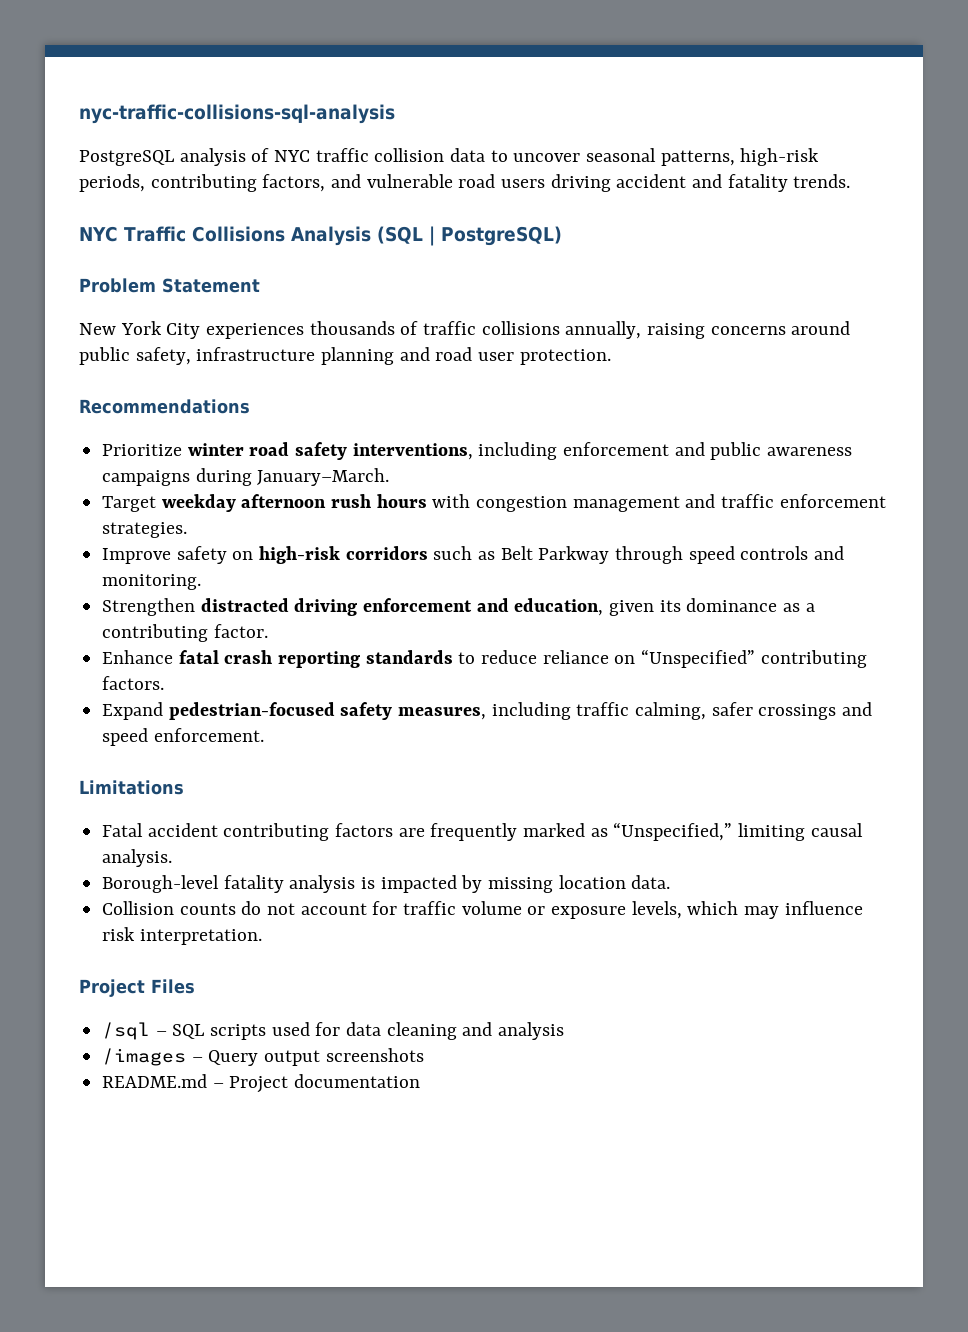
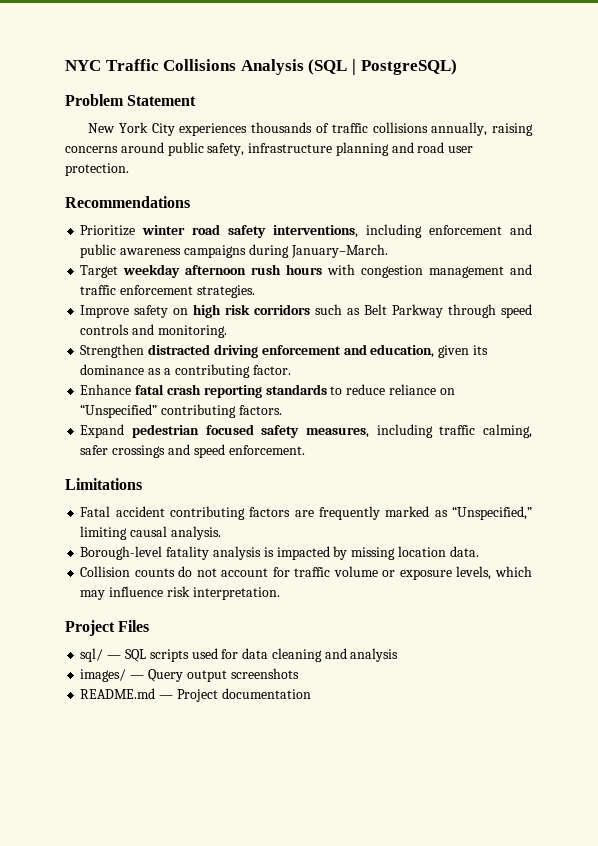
- nyc-traffic-collisions-sql-analysis
- PostgreSQL analysis of NYC traffic collision data to uncover seasonal patterns, high-risk periods, contributing factors, and vulnerable road users driving accident and fatality trends.
- Improve safety on high-risk corridors such as Belt Parkway through speed controls and monitoring.
+ Improve safety on high risk corridors such as Belt Parkway through speed controls and monitoring.
- Expand pedestrian-focused safety measures, including traffic calming, safer crossings and speed enforcement.
+ Expand pedestrian focused safety measures, including traffic calming, safer crossings and speed enforcement.
- /sql – SQL scripts used for data cleaning and analysis
+ sql/ — SQL scripts used for data cleaning and analysis
- /images – Query output screenshots
+ images/ — Query output screenshots
- README.md – Project documentation
+ README.md — Project documentation

